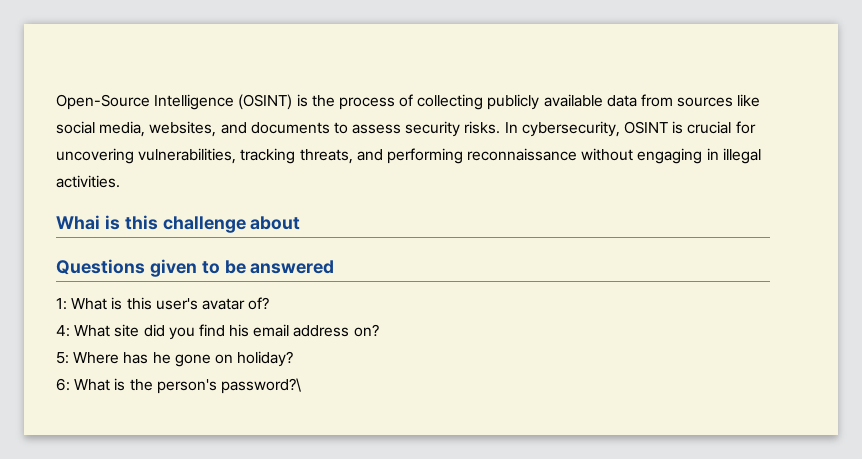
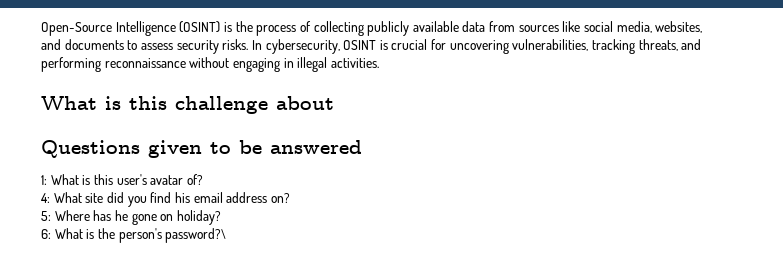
- Whai is this challenge about
+ What is this challenge about

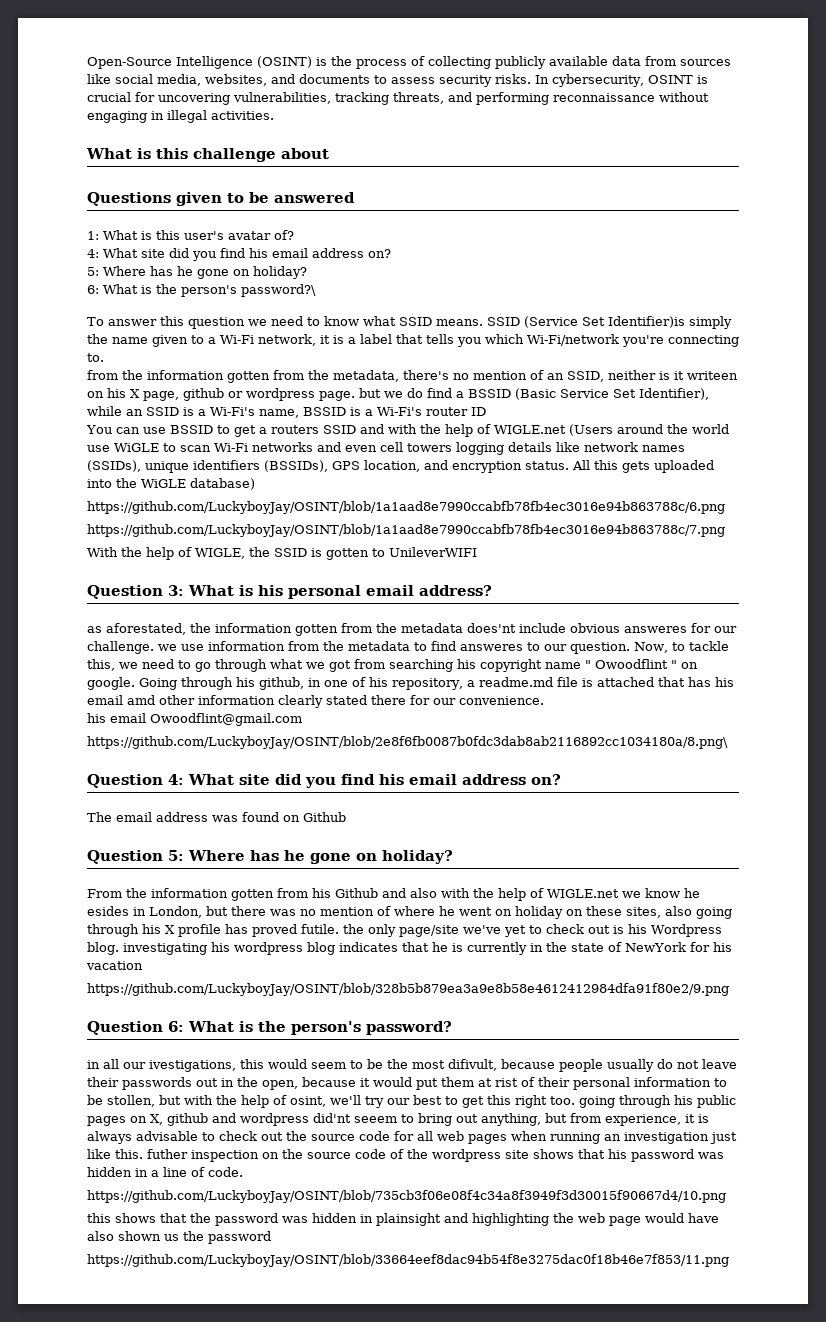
+ To answer this question we need to know what SSID means. SSID (Service Set Identifier)is simply the name given to a Wi-Fi network, it is a label that tells you which Wi-Fi/network you're connecting to.
+ from the information gotten from the metadata, there's no mention of an SSID, neither is it writeen on his X page, github or wordpress page. but we do find a BSSID (Basic Service Set Identifier), while an SSID is a Wi-Fi's name, BSSID is a Wi-Fi's router ID
+ You can use BSSID to get a routers SSID and with the help of WIGLE.net (Users around the world use WiGLE to scan Wi-Fi networks and even cell towers logging details like network names (SSIDs), unique identifiers (BSSIDs), GPS location, and encryption status. All this gets uploaded into the WiGLE database)
+ https://github.com/LuckyboyJay/OSINT/blob/1a1aad8e7990ccabfb78fb4ec3016e94b863788c/6.png
+ https://github.com/LuckyboyJay/OSINT/blob/1a1aad8e7990ccabfb78fb4ec3016e94b863788c/7.png
+ With the help of WIGLE, the SSID is gotten to UnileverWIFI
+ Question 3: What is his personal email address?
+ as aforestated, the information gotten from the metadata does'nt include obvious answeres for our challenge. we use information from the metadata to find answeres to our question. Now, to tackle this, we need to go through what we got from searching his copyright name " Owoodflint " on google. Going through his github, in one of his repository, a readme.md file is attached that has his email amd other information clearly stated there for our convenience.
+ his email Owoodflint@gmail.com
+ https://github.com/LuckyboyJay/OSINT/blob/2e8f6fb0087b0fdc3dab8ab2116892cc1034180a/8.png\
+ Question 4: What site did you find his email address on?
+ The email address was found on Github
+ Question 5: Where has he gone on holiday?
+ From the information gotten from his Github and also with the help of WIGLE.net we know he esides in London, but there was no mention of where he went on holiday on these sites, also going through his X profile has proved futile. the only page/site we've yet to check out is his Wordpress blog. investigating his wordpress blog indicates that he is currently in the state of NewYork for his vacation
+ https://github.com/LuckyboyJay/OSINT/blob/328b5b879ea3a9e8b58e4612412984dfa91f80e2/9.png
+ Question 6: What is the person's password?
+ in all our ivestigations, this would seem to be the most difivult, because people usually do not leave their passwords out in the open, because it would put them at rist of their personal information to be stollen, but with the help of osint, we'll try our best to get this right too. going through his public pages on X, github and wordpress did'nt seeem to bring out anything, but from experience, it is always advisable to check out the source code for all web pages when running an investigation just like this. futher inspection on the source code of the wordpress site shows that his password was hidden in a line of code.
+ https://github.com/LuckyboyJay/OSINT/blob/735cb3f06e08f4c34a8f3949f3d30015f90667d4/10.png
+ this shows that the password was hidden in plainsight and highlighting the web page would have also shown us the password
+ https://github.com/LuckyboyJay/OSINT/blob/33664eef8dac94b54f8e3275dac0f18b46e7f853/11.png

